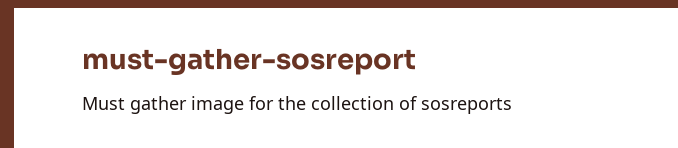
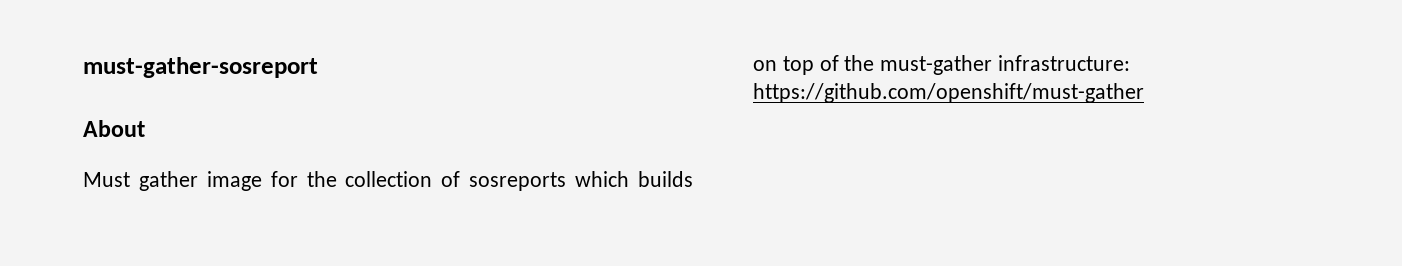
+ About
- Must gather image for the collection of sosreports
+ Must gather image for the collection of sosreports which builds on top of the must-gather infrastructure: https://github.com/openshift/must-gather

